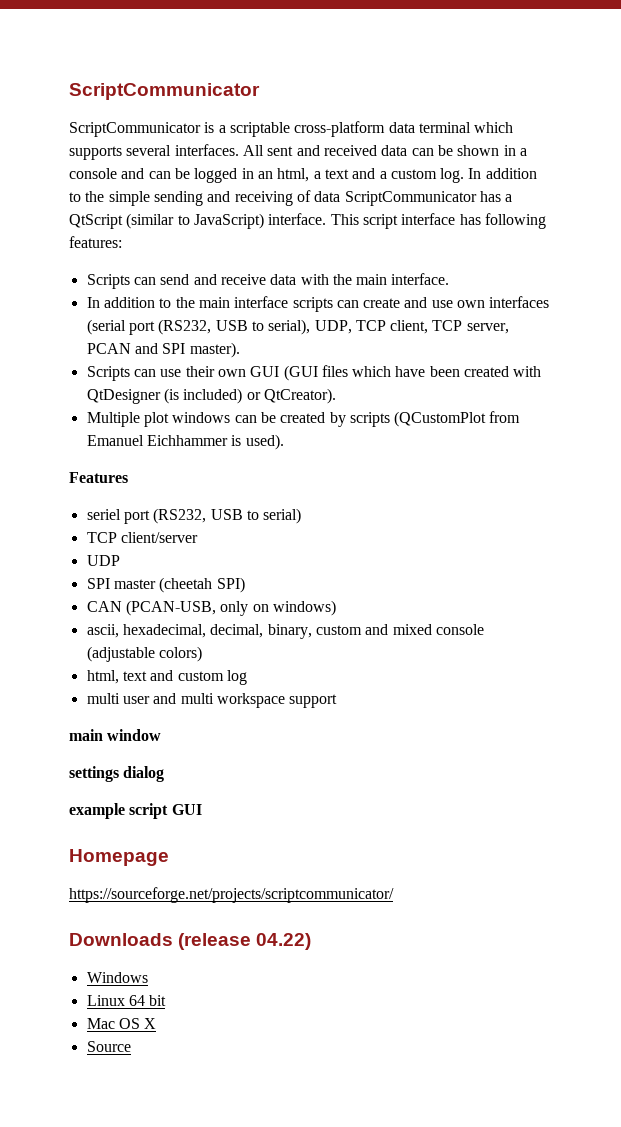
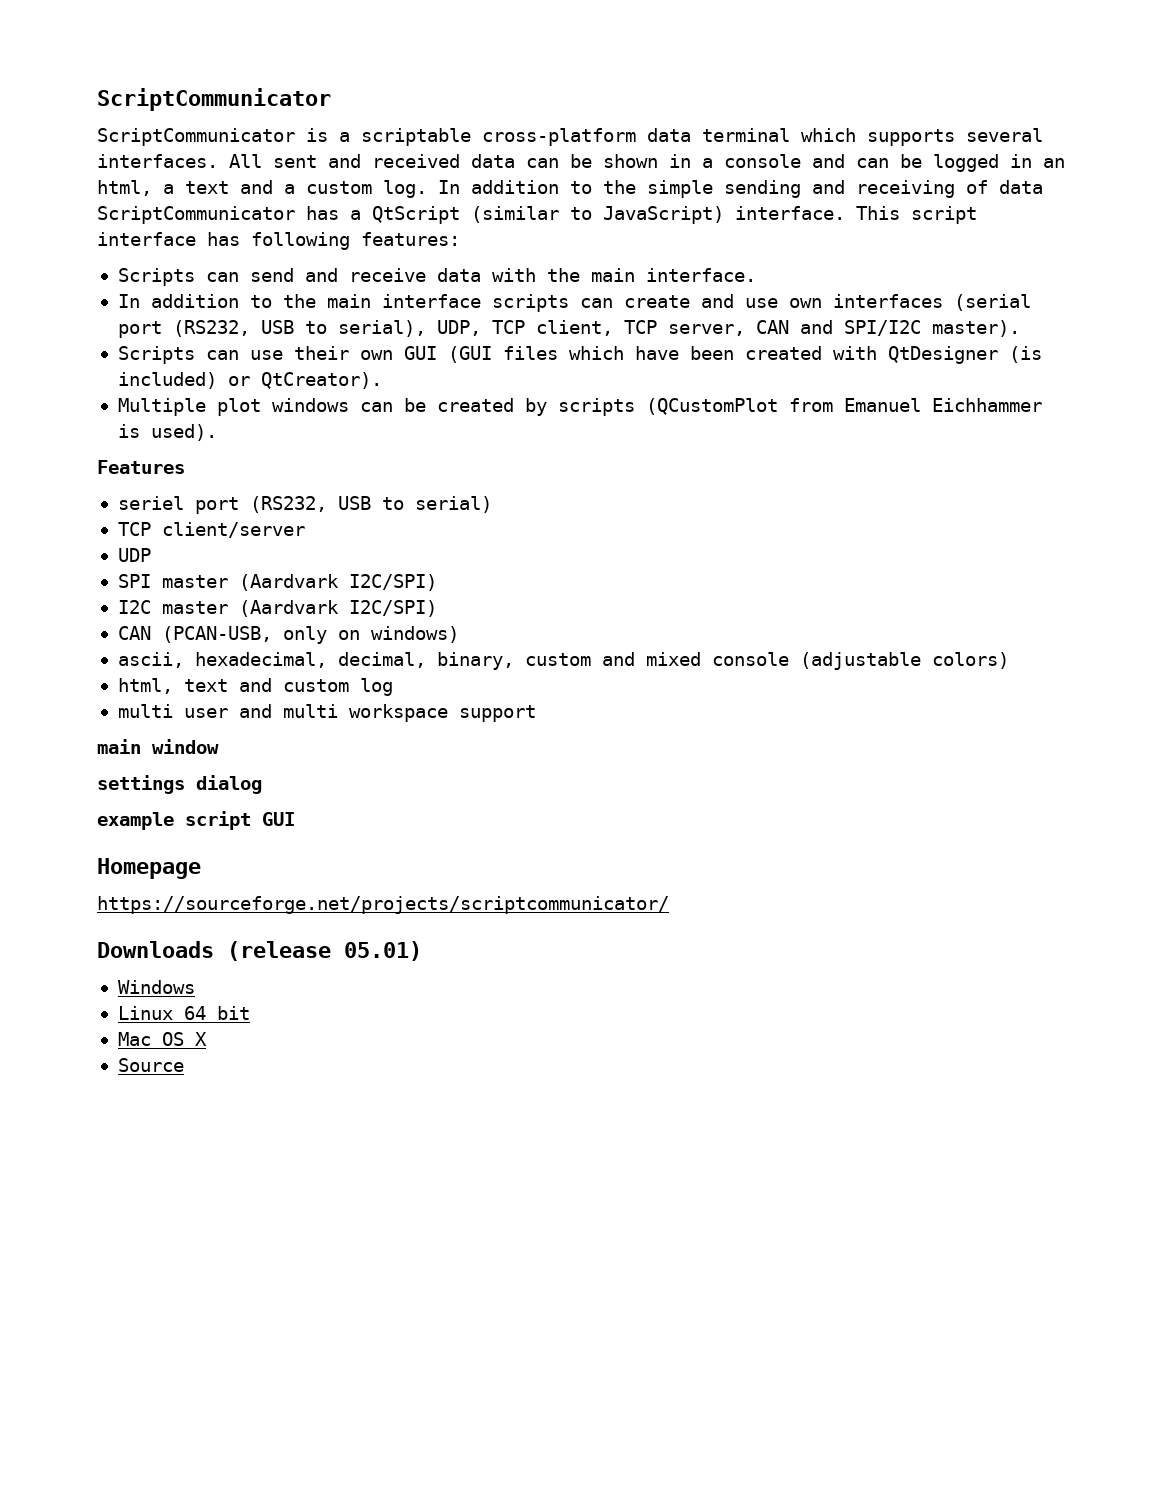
- In addition to the main interface scripts can create and use own interfaces (serial port (RS232, USB to serial), UDP, TCP client, TCP server, PCAN and SPI master).
+ In addition to the main interface scripts can create and use own interfaces (serial port (RS232, USB to serial), UDP, TCP client, TCP server, CAN and SPI/I2C master).
- SPI master (cheetah SPI)
+ SPI master (Aardvark I2C/SPI)
+ I2C master (Aardvark I2C/SPI)
- Downloads (release 04.22)
+ Downloads (release 05.01)

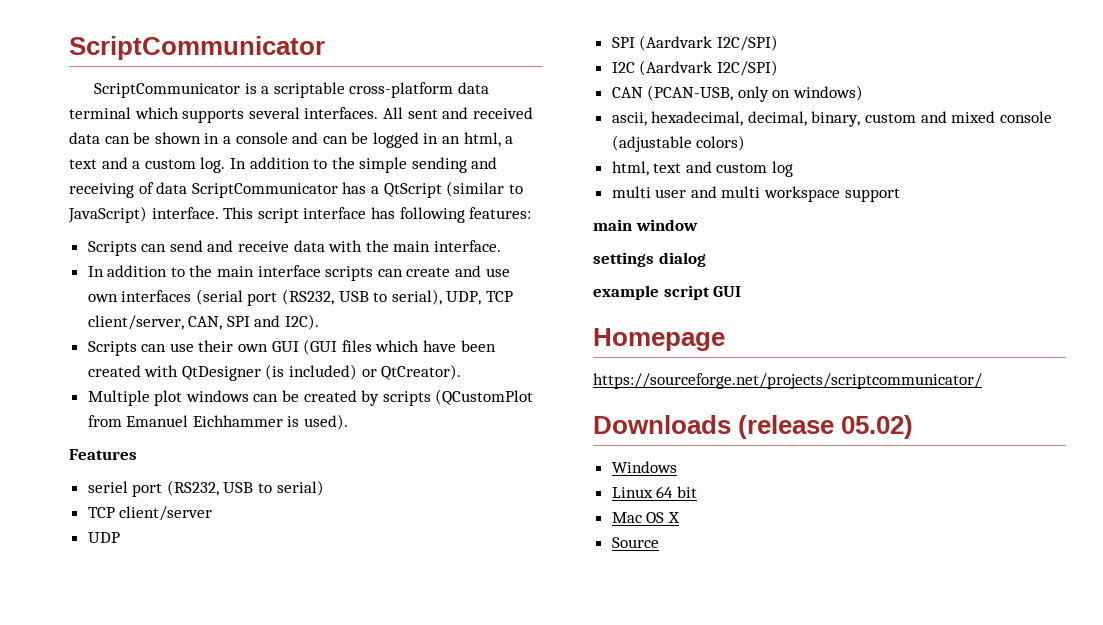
- In addition to the main interface scripts can create and use own interfaces (serial port (RS232, USB to serial), UDP, TCP client, TCP server, CAN and SPI/I2C master).
+ In addition to the main interface scripts can create and use own interfaces (serial port (RS232, USB to serial), UDP, TCP client/server, CAN, SPI and I2C).
- SPI master (Aardvark I2C/SPI)
+ SPI (Aardvark I2C/SPI)
- I2C master (Aardvark I2C/SPI)
+ I2C (Aardvark I2C/SPI)
- Downloads (release 05.01)
+ Downloads (release 05.02)

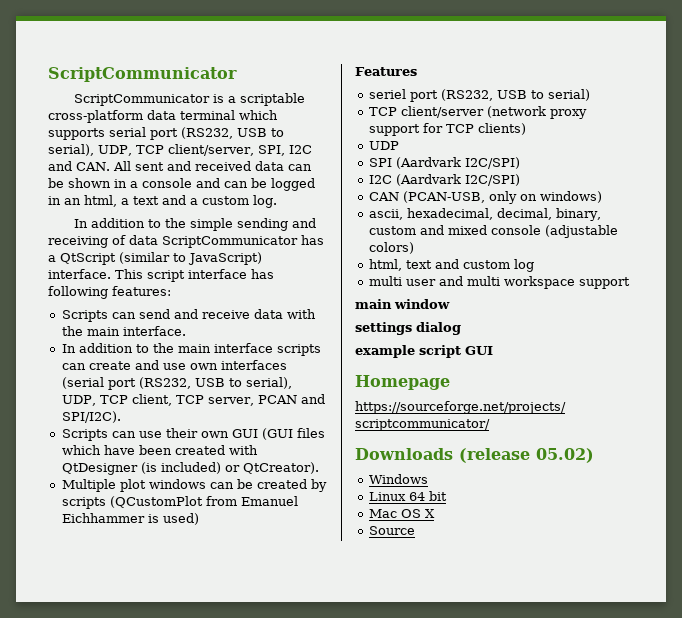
- ScriptCommunicator is a scriptable cross-platform data terminal which supports several interfaces. All sent and received data can be shown in a console and can be logged in an html, a text and a custom log. In addition to the simple sending and receiving of data ScriptCommunicator has a QtScript (similar to JavaScript) interface.
+ ScriptCommunicator is a scriptable cross-platform data terminal which supports serial port (RS232, USB to serial), UDP, TCP client/server, SPI, I2C and CAN. All sent and received data can be shown in a console and can be logged in an html, a text and a custom log.
+ In addition to the simple sending and receiving of data ScriptCommunicator has a QtScript (similar to JavaScript) interface.
- In addition to the main interface scripts can create and use own interfaces (serial port (RS232, USB to serial), UDP, TCP client/server, CAN, SPI and I2C).
+ In addition to the main interface scripts can create and use own interfaces (serial port (RS232, USB to serial), UDP, TCP client, TCP server, PCAN and SPI/I2C).
- Multiple plot windows can be created by scripts (QCustomPlot from Emanuel Eichhammer is used).
+ Multiple plot windows can be created by scripts (QCustomPlot from Emanuel Eichhammer is used)
- TCP client/server
+ TCP client/server (network proxy support for TCP clients)

